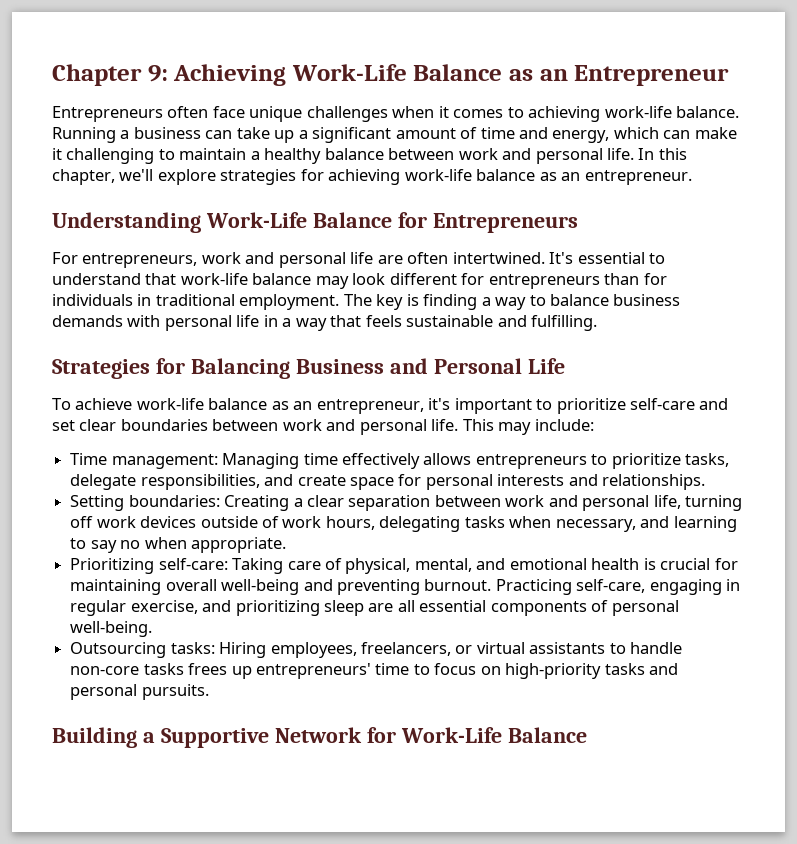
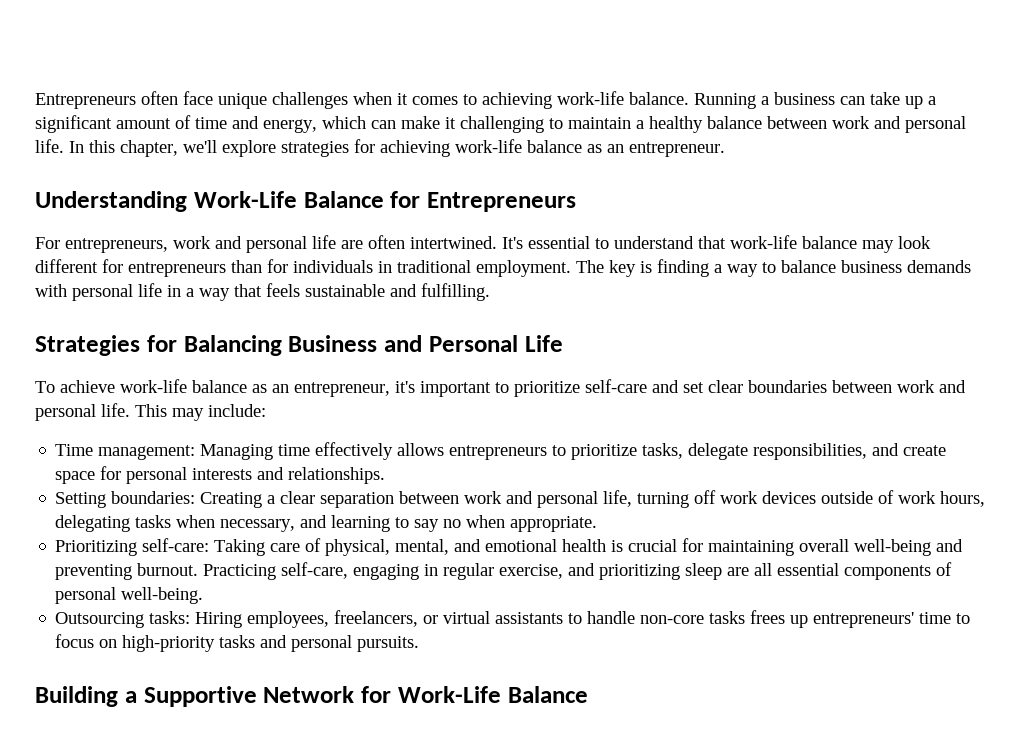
- Chapter 9: Achieving Work-Life Balance as an Entrepreneur

